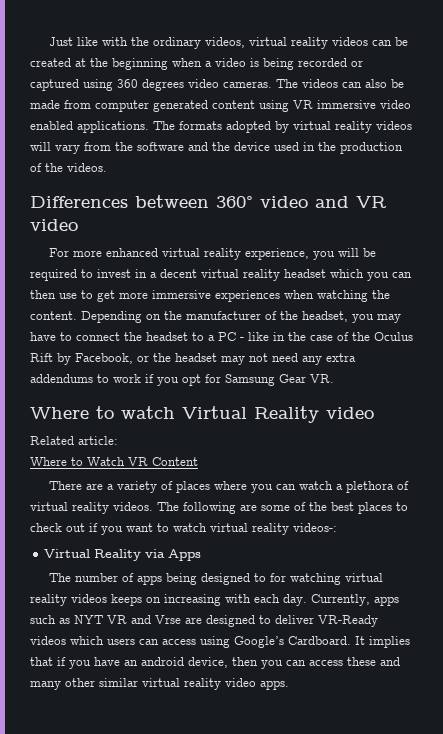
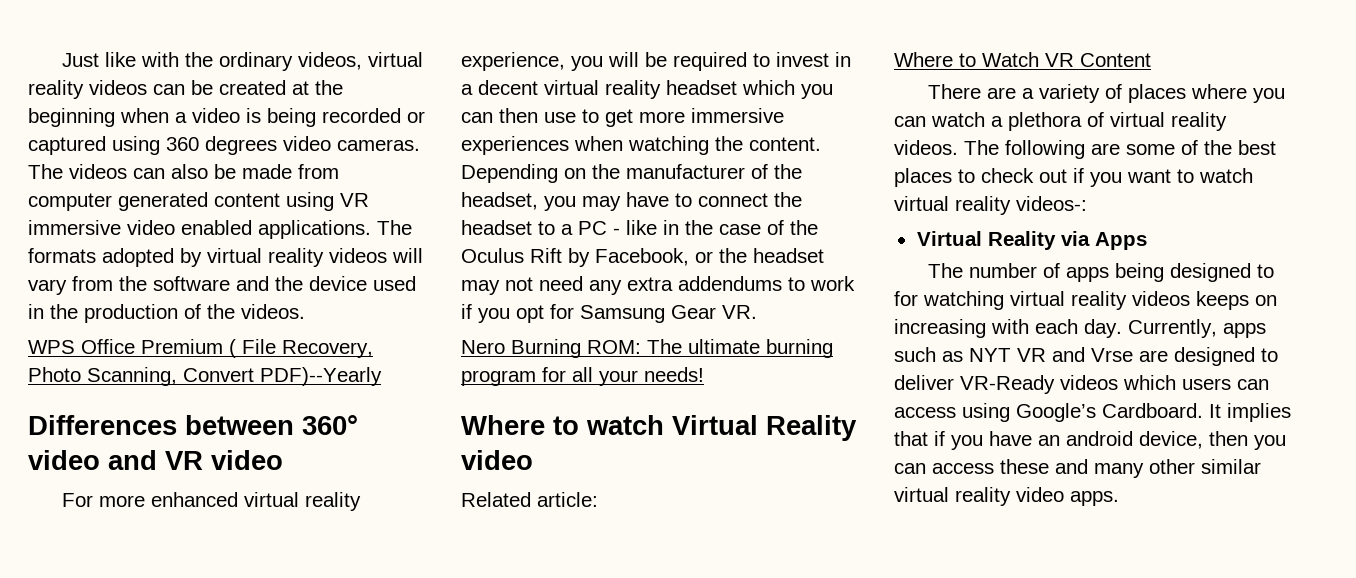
+ WPS Office Premium ( File Recovery, Photo Scanning, Convert PDF)--Yearly
+ Nero Burning ROM: The ultimate burning program for all your needs!

